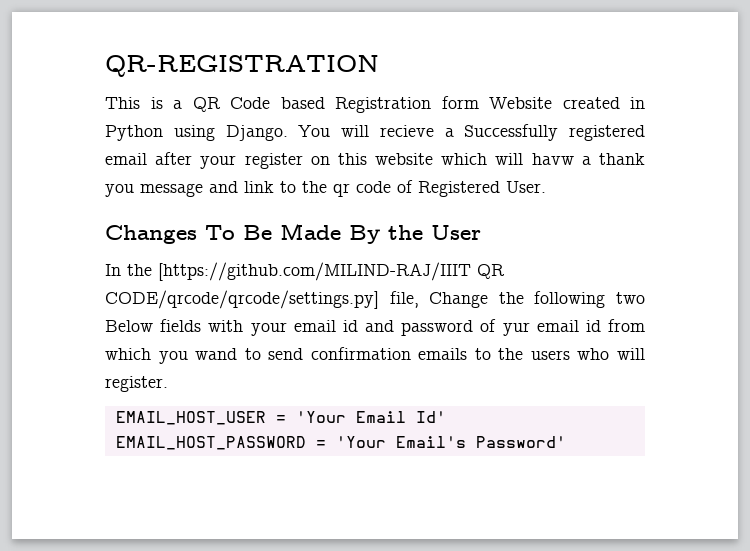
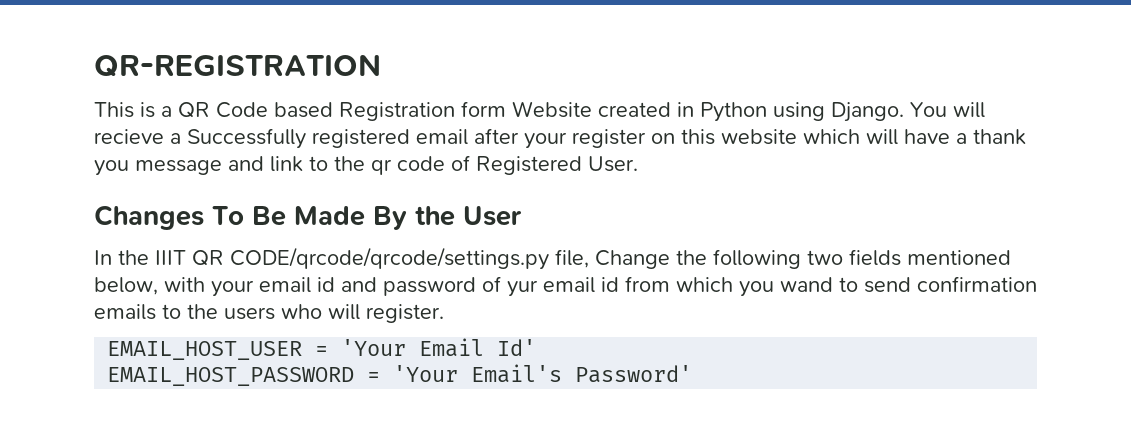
- You will recieve a Successfully registered email after your register on this website which will havw a thank you message and link to the qr code of Registered User.
+ You will recieve a Successfully registered email after your register on this website which will have a thank you message and link to the qr code of Registered User.
- In the [https://github.com/MILIND-RAJ/IIIT QR CODE/qrcode/qrcode/settings.py] file, Change the following two Below fields with your email id and password of yur email id from which you wand to send confirmation emails to the users who will register.
+ In the IIIT QR CODE/qrcode/qrcode/settings.py file, Change the following two fields mentioned below, with your email id and password of yur email id from which you wand to send confirmation emails to the users who will register.

